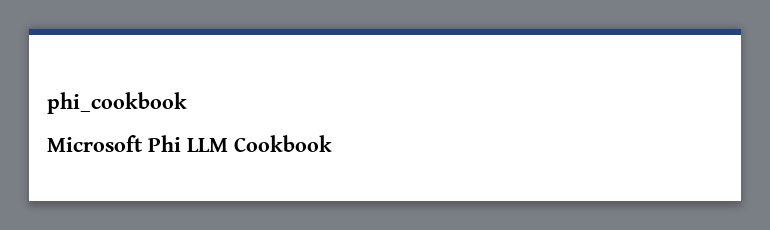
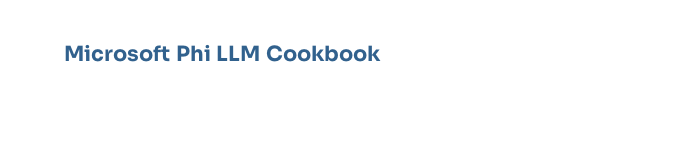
- phi_cookbook

